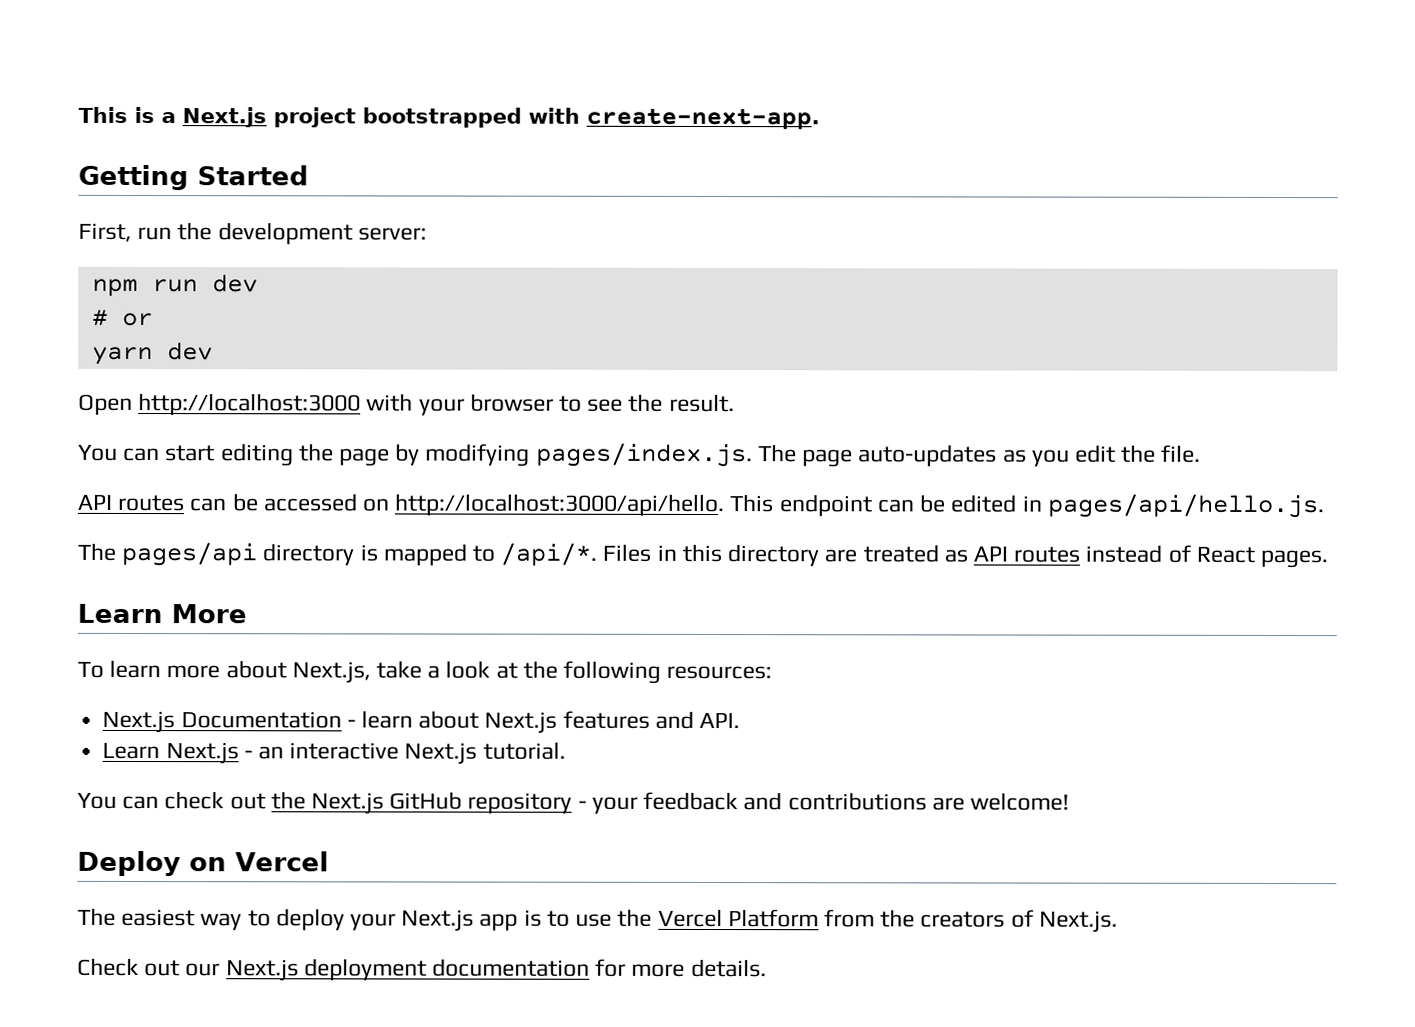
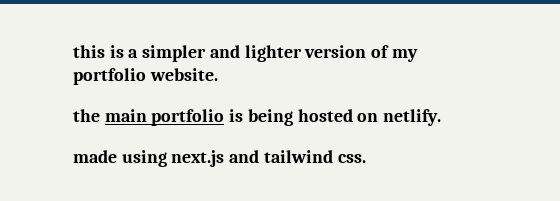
- This is a Next.js project bootstrapped with create-next-app.
- Getting Started
- First, run the development server:
- npm run dev
- # or
- yarn dev
- Open http://localhost:3000 with your browser to see the result.
- You can start editing the page by modifying pages/index.js. The page auto-updates as you edit the file.
- API routes can be accessed on http://localhost:3000/api/hello. This endpoint can be edited in pages/api/hello.js.
- The pages/api directory is mapped to /api/*. Files in this directory are treated as API routes instead of React pages.
- Learn More
- To learn more about Next.js, take a look at the following resources:
- Next.js Documentation - learn about Next.js features and API.
- Learn Next.js - an interactive Next.js tutorial.
- You can check out the Next.js GitHub repository - your feedback and contributions are welcome!
- Deploy on Vercel
- The easiest way to deploy your Next.js app is to use the Vercel Platform from the creators of Next.js.
- Check out our Next.js deployment documentation for more details.
+ this is a simpler and lighter version of my portfolio website.
+ the main portfolio is being hosted on netlify.
+ made using next.js and tailwind css.

